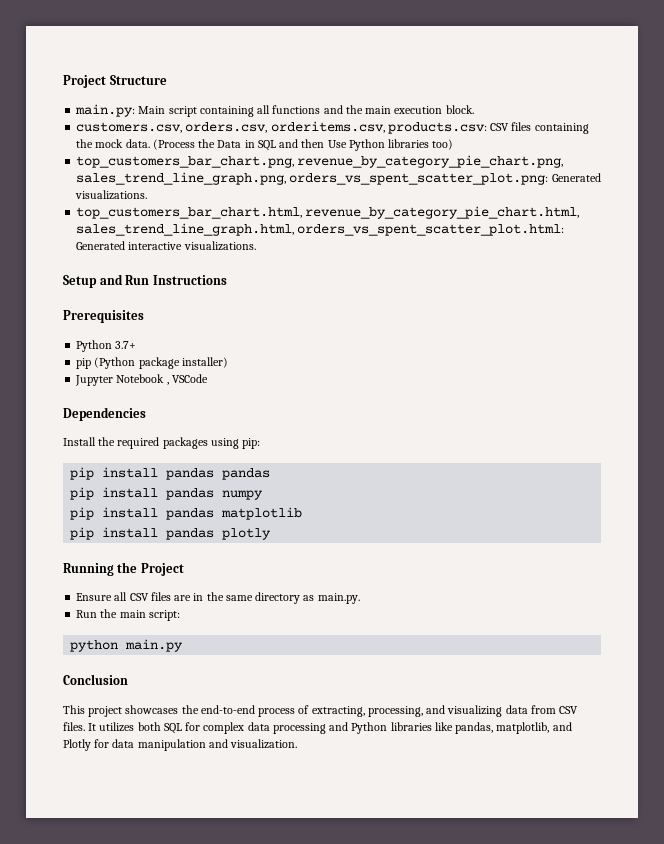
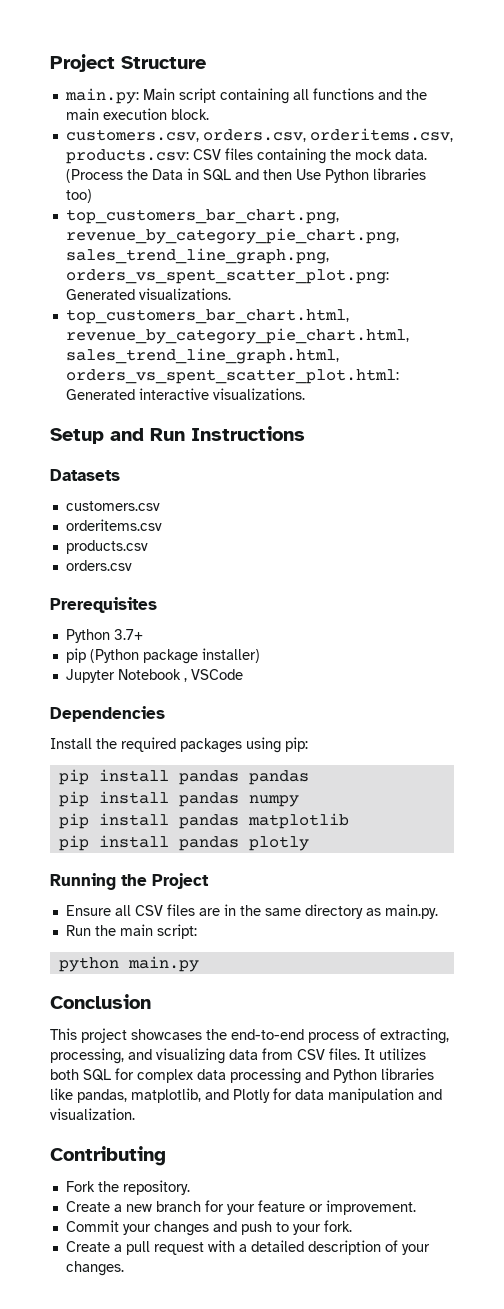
+ Datasets
+ customers.csv
+ orderitems.csv
+ products.csv
+ orders.csv
+ Contributing
+ Fork the repository.
+ Create a new branch for your feature or improvement.
+ Commit your changes and push to your fork.
+ Create a pull request with a detailed description of your changes.

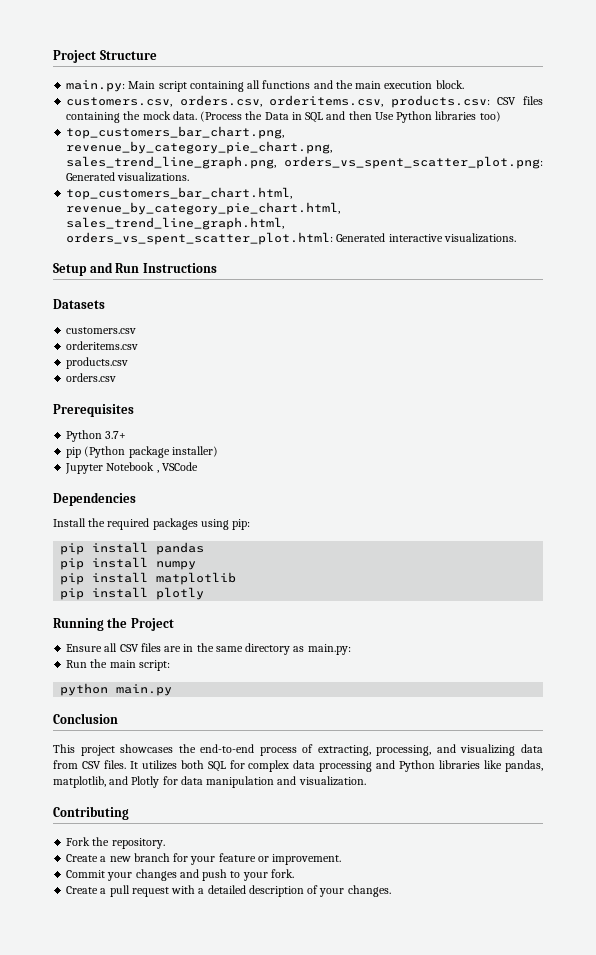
- pip install pandas pandas
- pip install pandas numpy
+ pip install pandas
+ pip install numpy
- pip install pandas matplotlib
+ pip install matplotlib
- pip install pandas plotly
+ pip install plotly
- Ensure all CSV files are in the same directory as main.py.
+ Ensure all CSV files are in the same directory as main.py:

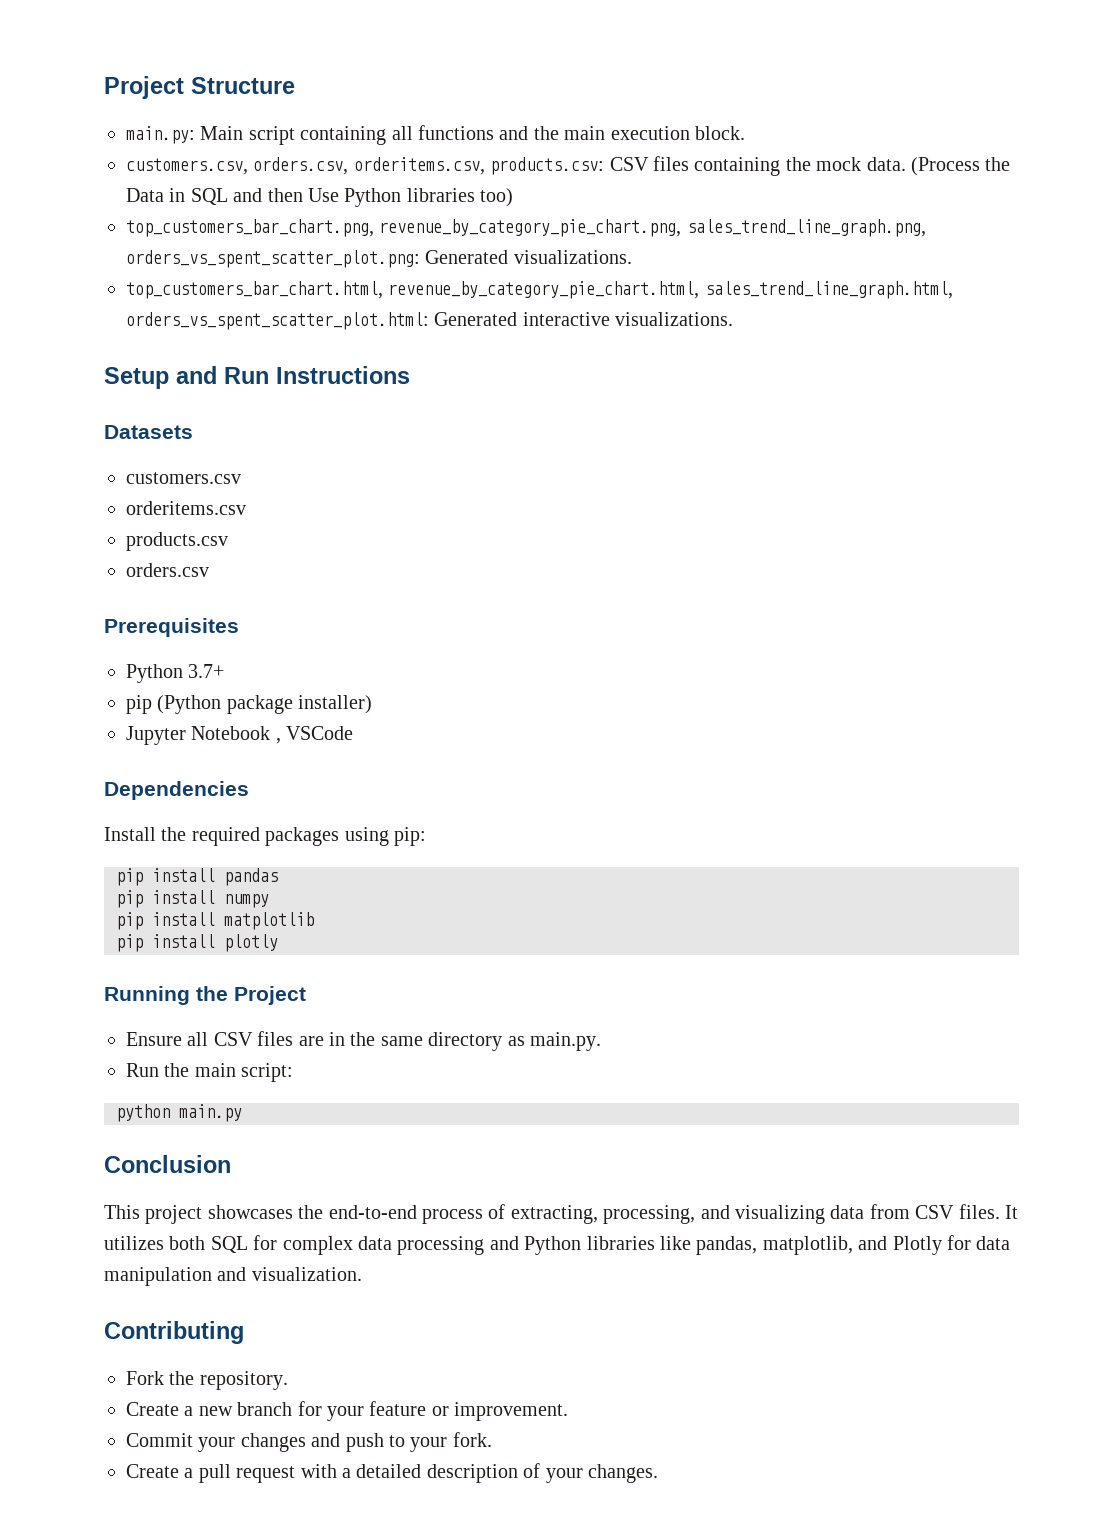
- Ensure all CSV files are in the same directory as main.py:
+ Ensure all CSV files are in the same directory as main.py.

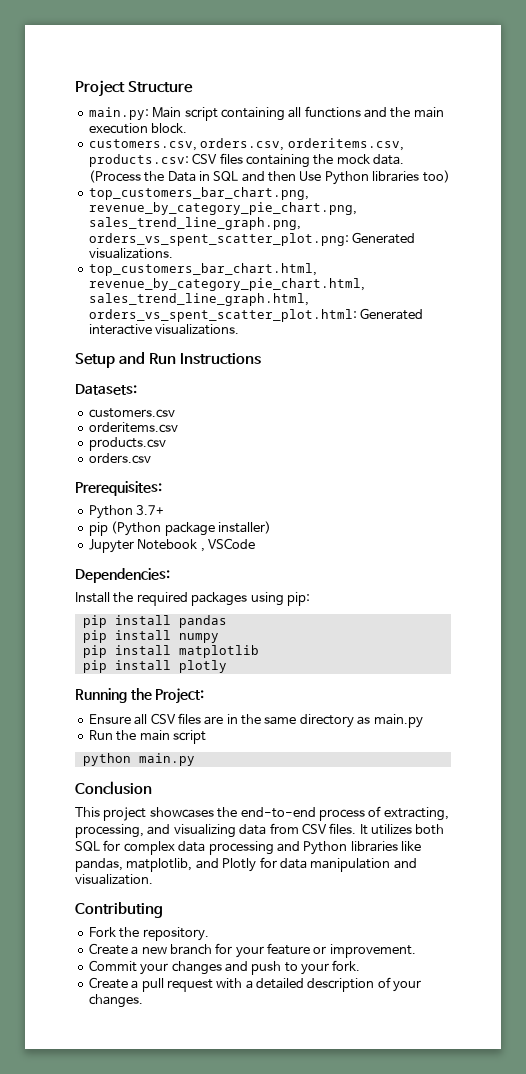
- Datasets
+ Datasets:
- Prerequisites
+ Prerequisites:
- Dependencies
+ Dependencies:
- Running the Project
+ Running the Project:
- Ensure all CSV files are in the same directory as main.py.
+ Ensure all CSV files are in the same directory as main.py
- Run the main script:
+ Run the main script

